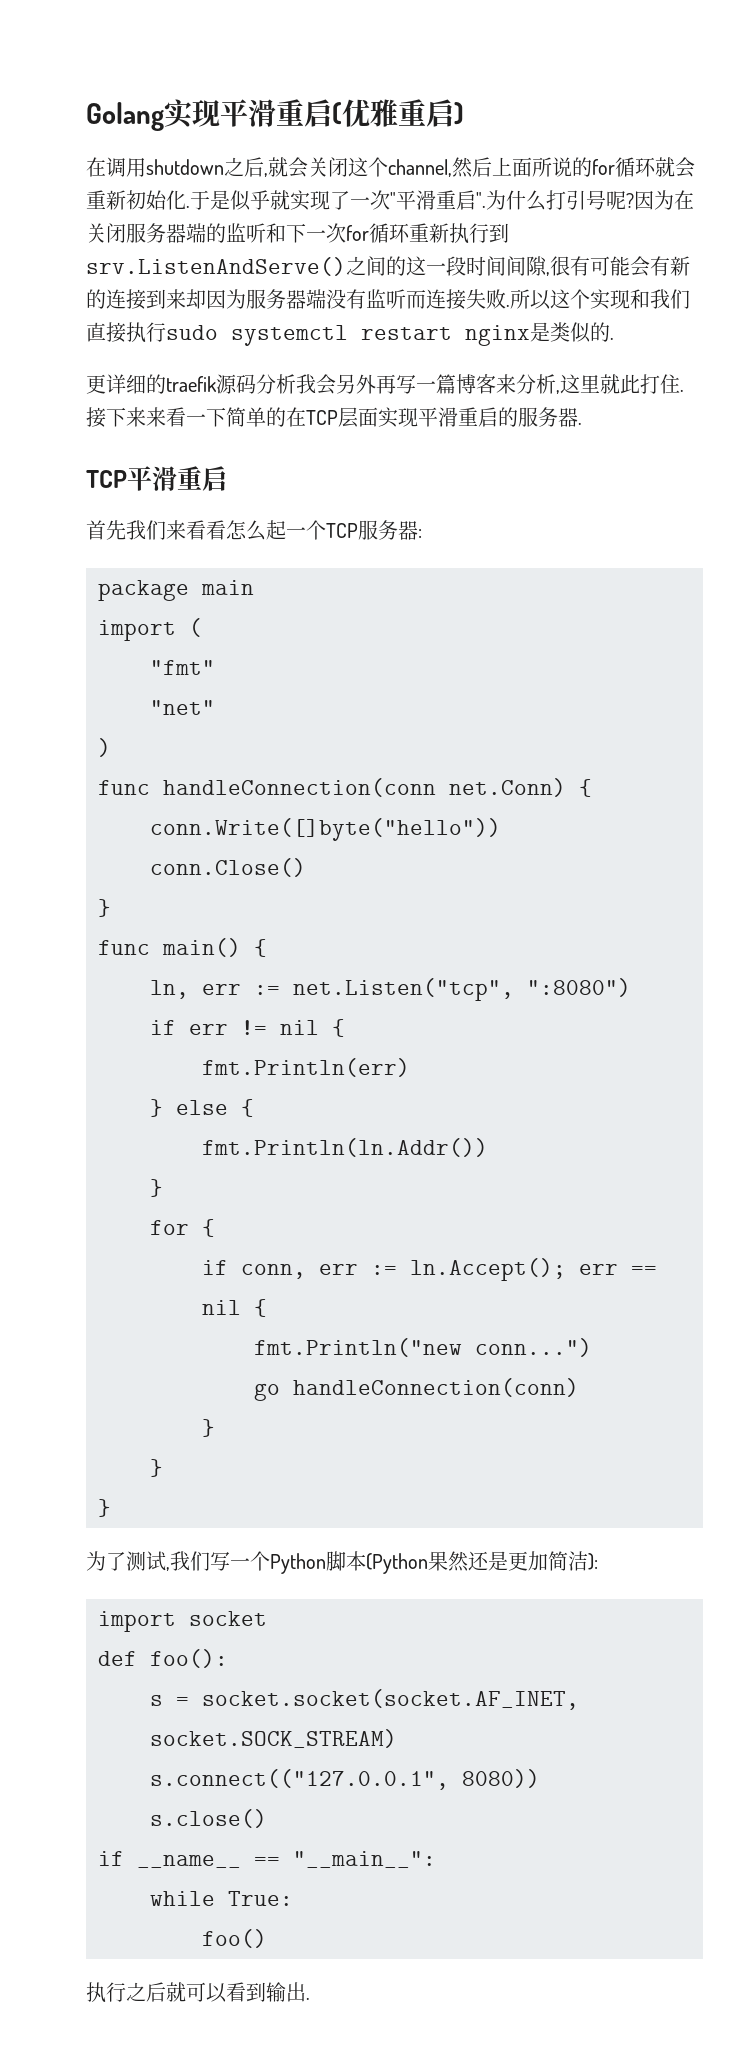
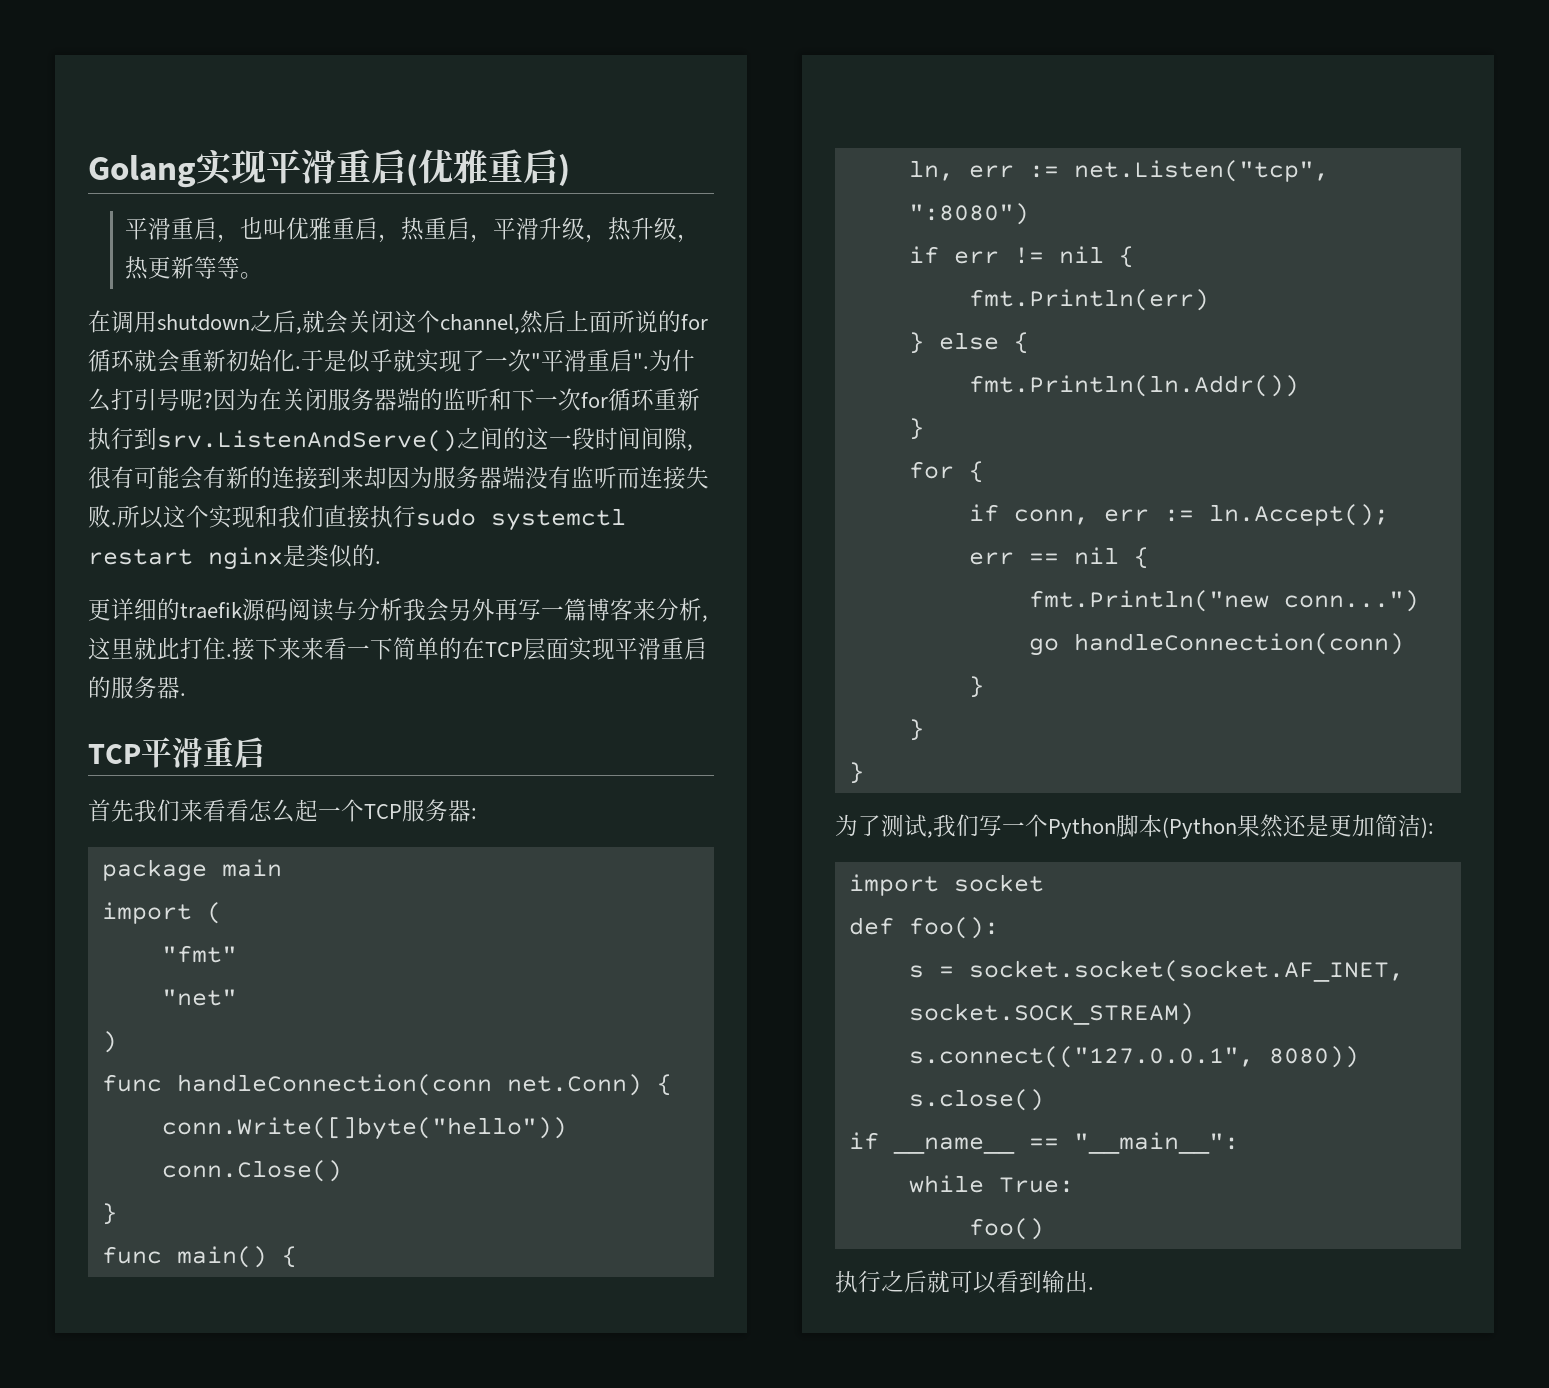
+ 平滑重启，也叫优雅重启，热重启，平滑升级，热升级，热更新等等。
- 更详细的traefik源码分析我会另外再写一篇博客来分析,这里就此打住.
+ 更详细的traefik源码阅读与分析我会另外再写一篇博客来分析,这里就此打住.

